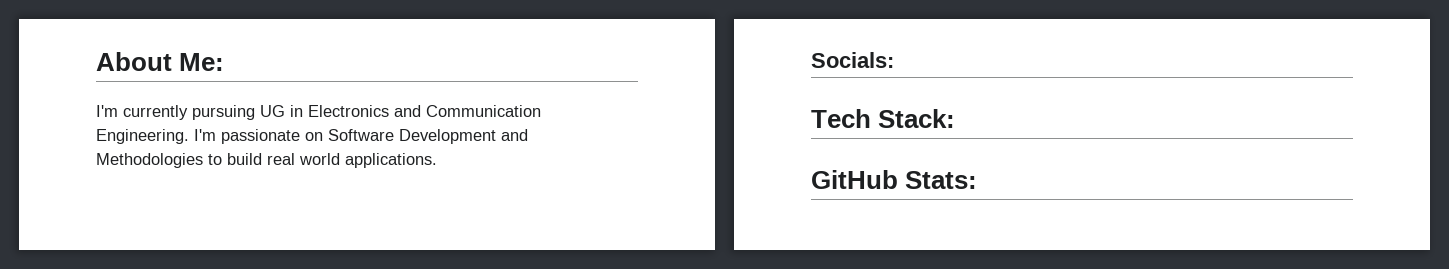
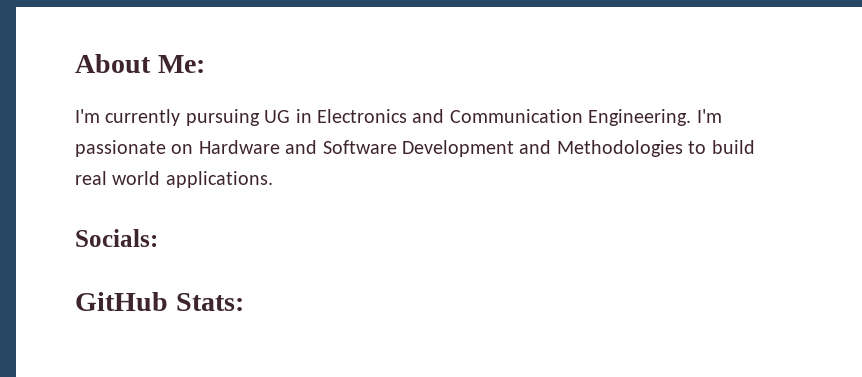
- I'm passionate on Software Development and Methodologies to build real world applications.
+ I'm passionate on Hardware and Software Development and Methodologies to build real world applications.
- Tech Stack:

